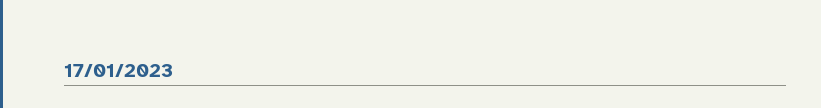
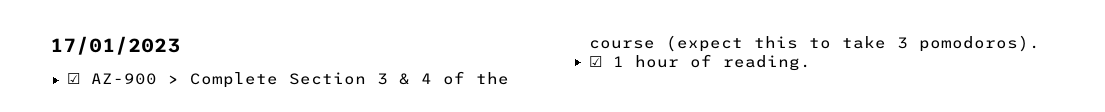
+ ☑ AZ-900 > Complete Section 3 & 4 of the course (expect this to take 3 pomodoros).
+ ☑ 1 hour of reading.

